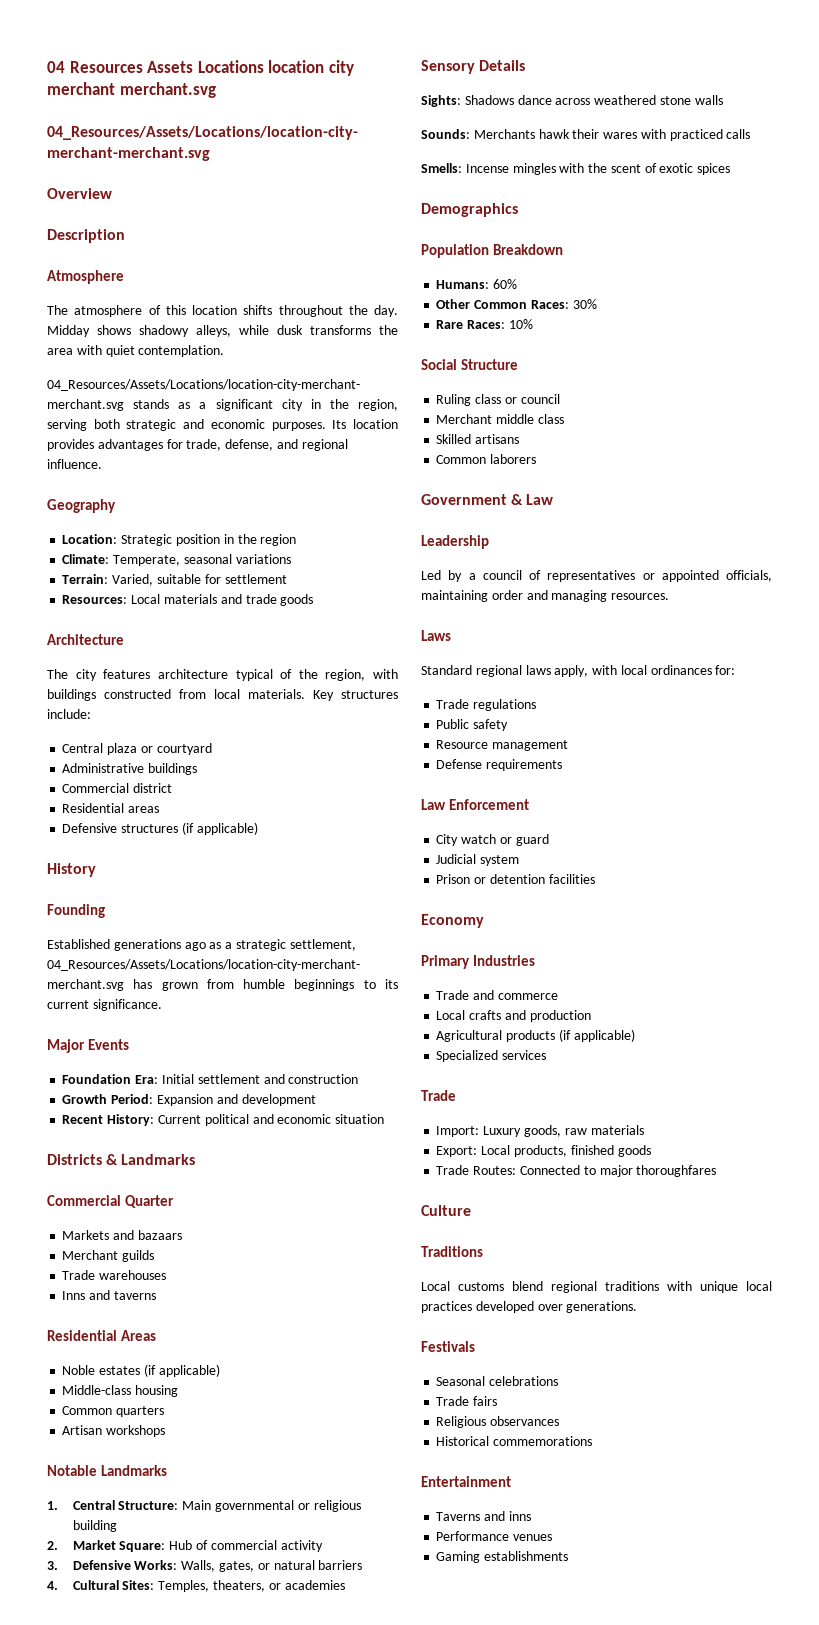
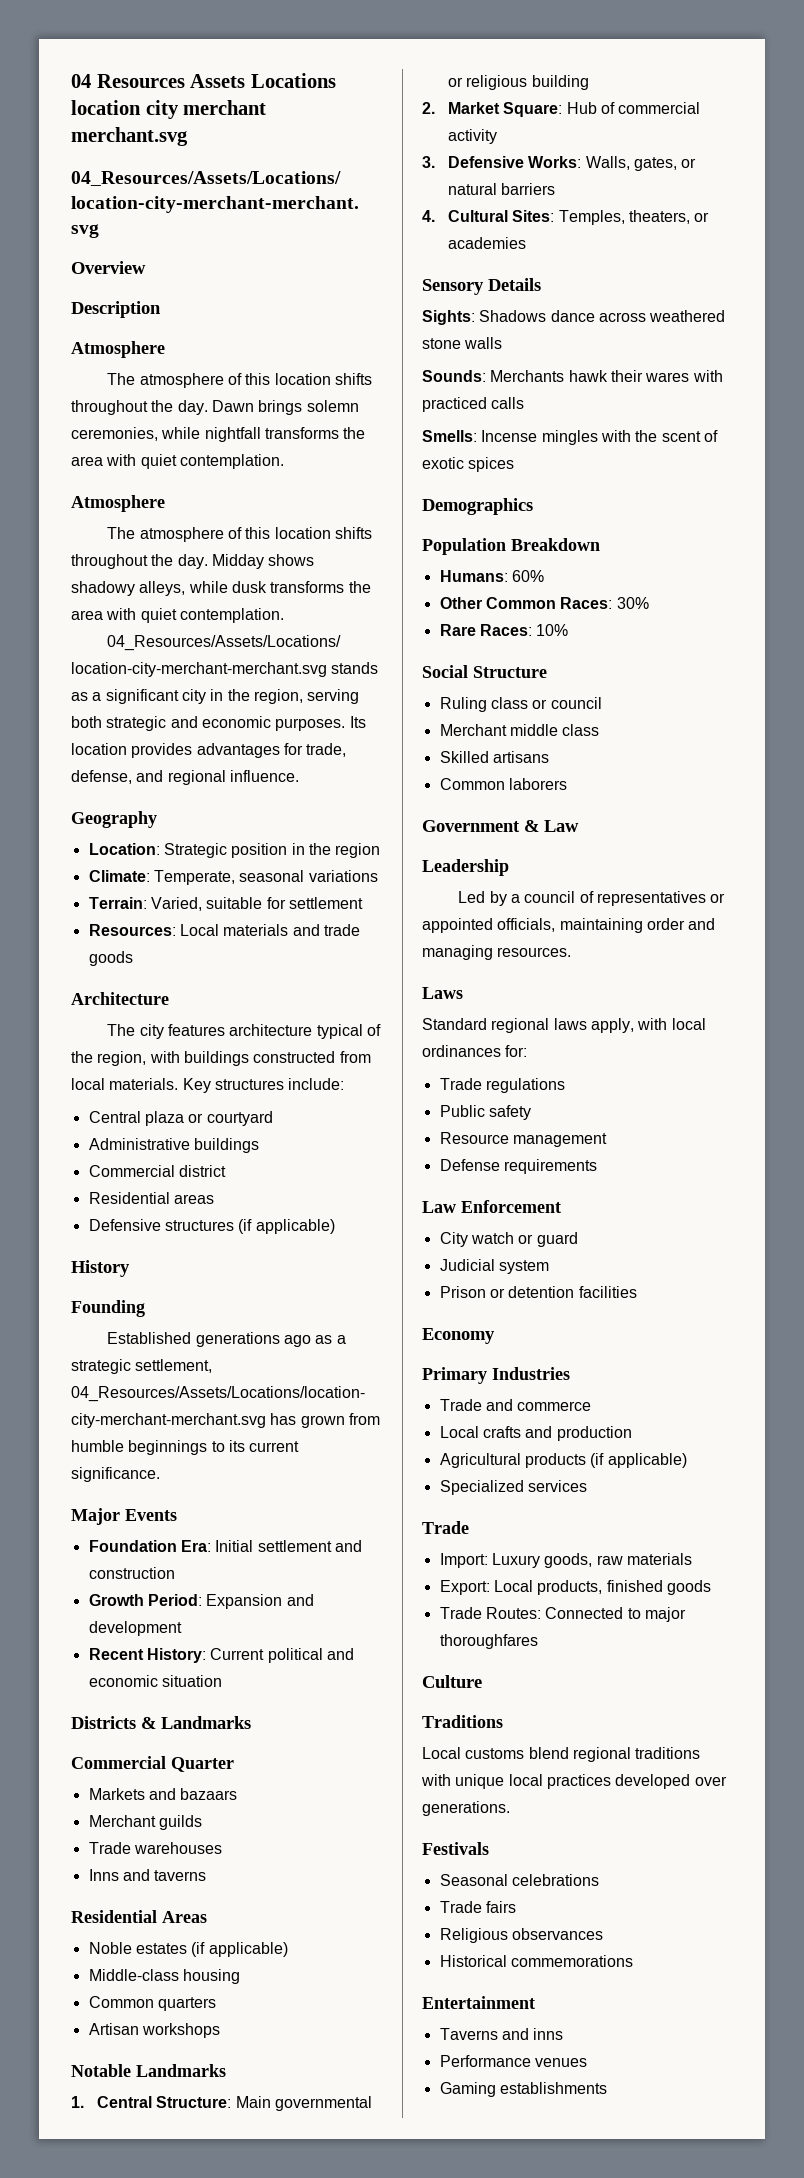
+ The atmosphere of this location shifts throughout the day. Dawn brings solemn ceremonies, while nightfall transforms the area with quiet contemplation.
+ Atmosphere

